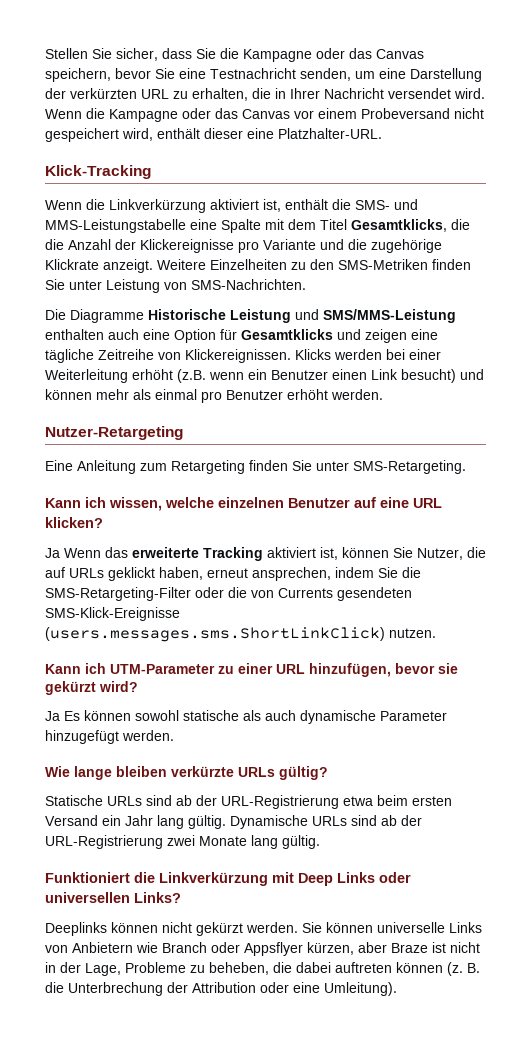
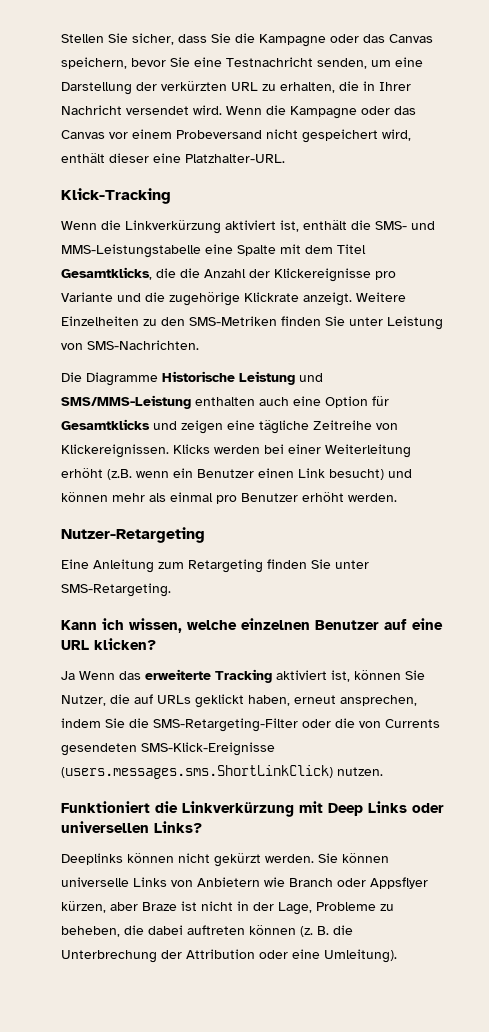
- Kann ich UTM-Parameter zu einer URL hinzufügen, bevor sie gekürzt wird?
- Ja Es können sowohl statische als auch dynamische Parameter hinzugefügt werden.
- Wie lange bleiben verkürzte URLs gültig?
- Statische URLs sind ab der URL-Registrierung etwa beim ersten Versand ein Jahr lang gültig. Dynamische URLs sind ab der URL-Registrierung zwei Monate lang gültig.

